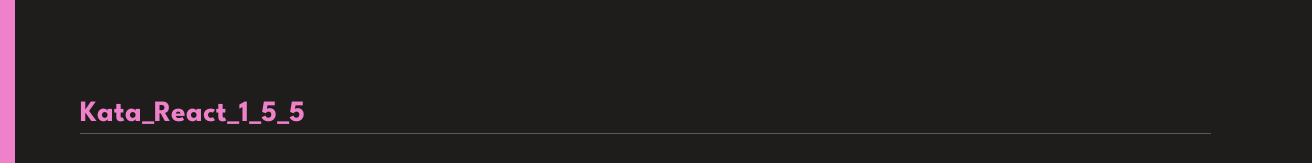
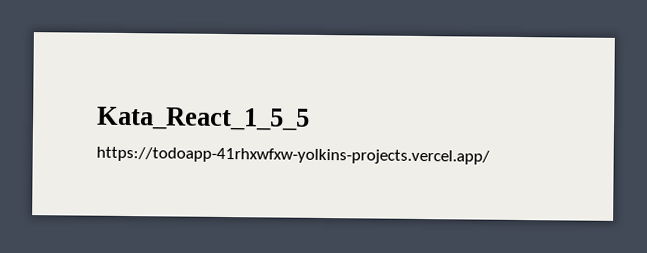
+ https://todoapp-41rhxwfxw-yolkins-projects.vercel.app/

